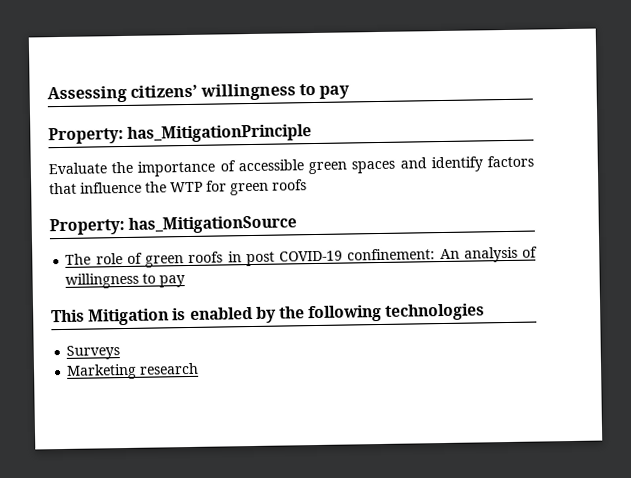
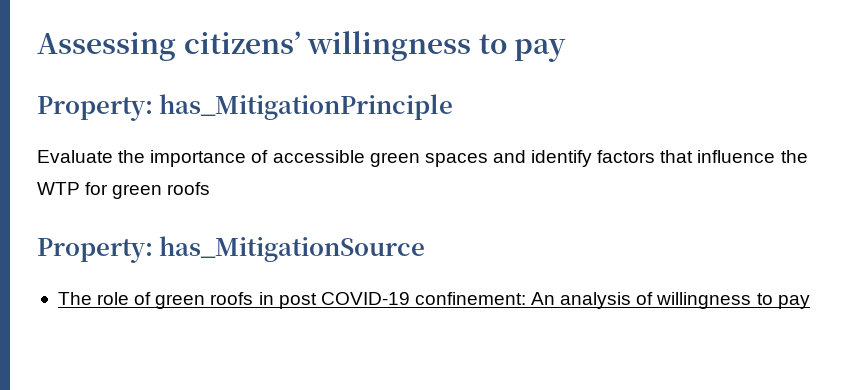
- This Mitigation is enabled by the following technologies
- Surveys
- Marketing research

